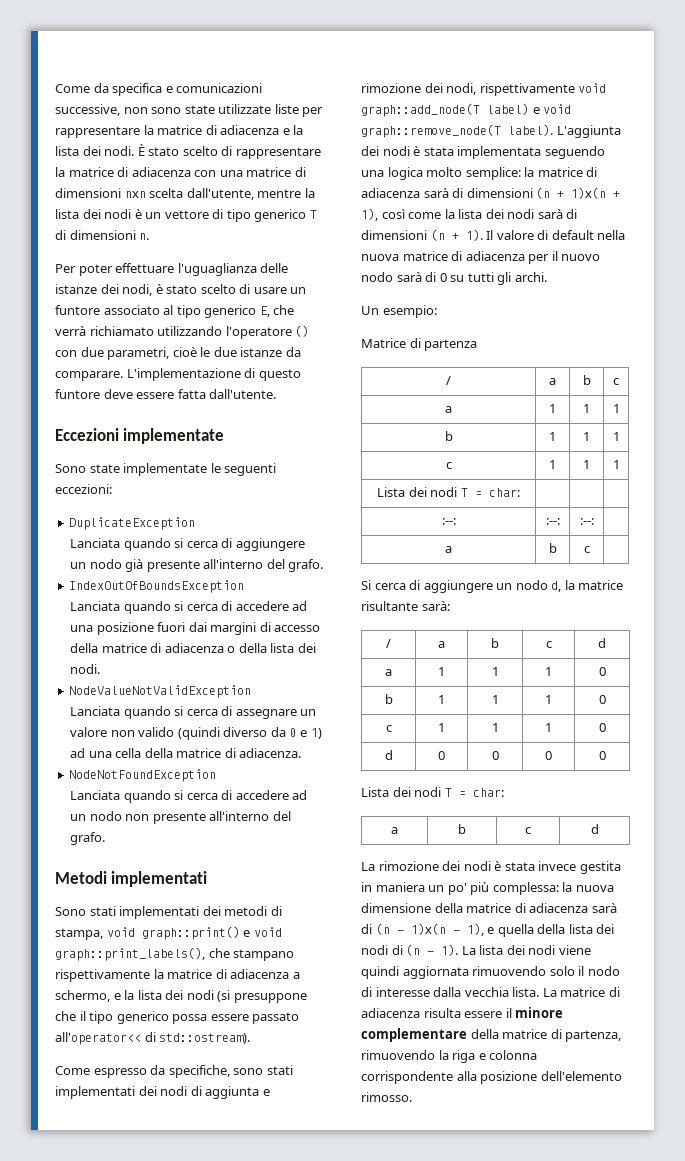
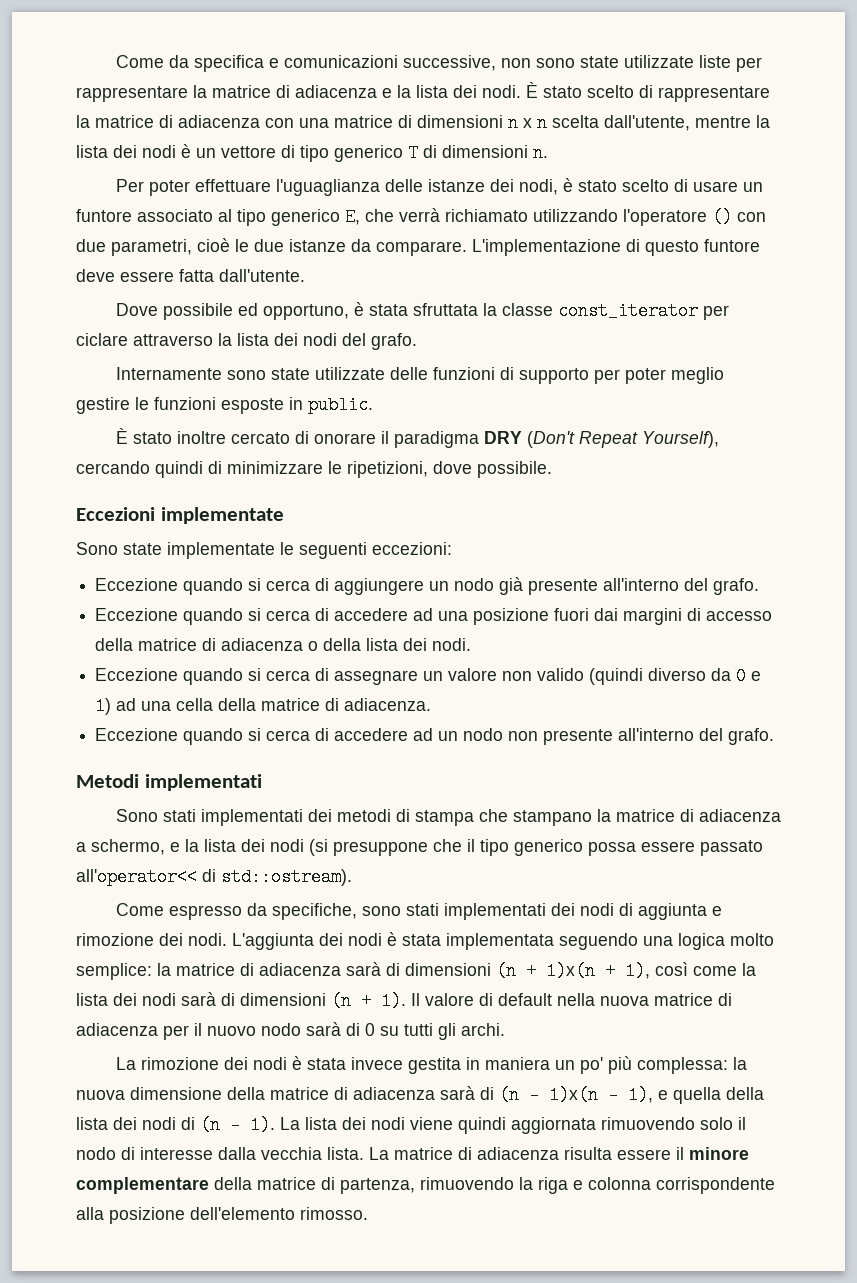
- È stato scelto di rappresentare la matrice di adiacenza con una matrice di dimensioni nxn scelta dall'utente, mentre la lista dei nodi è un vettore di tipo generico T di dimensioni n.
+ È stato scelto di rappresentare la matrice di adiacenza con una matrice di dimensioni n x n scelta dall'utente, mentre la lista dei nodi è un vettore di tipo generico T di dimensioni n.
+ Dove possibile ed opportuno, è stata sfruttata la classe const_iterator per ciclare attraverso la lista dei nodi del grafo.
+ Internamente sono state utilizzate delle funzioni di supporto per poter meglio gestire le funzioni esposte in public.
+ È stato inoltre cercato di onorare il paradigma DRY (Don't Repeat Yourself), cercando quindi di minimizzare le ripetizioni, dove possibile.
- DuplicateException
- Lanciata quando si cerca di aggiungere un nodo già presente all'interno del grafo.
+ Eccezione quando si cerca di aggiungere un nodo già presente all'interno del grafo.
- IndexOutOfBoundsException
- Lanciata quando si cerca di accedere ad una posizione fuori dai margini di accesso della matrice di adiacenza o della lista dei nodi.
+ Eccezione quando si cerca di accedere ad una posizione fuori dai margini di accesso della matrice di adiacenza o della lista dei nodi.
- NodeValueNotValidException
- Lanciata quando si cerca di assegnare un valore non valido (quindi diverso da 0 e 1) ad una cella della matrice di adiacenza.
+ Eccezione quando si cerca di assegnare un valore non valido (quindi diverso da 0 e 1) ad una cella della matrice di adiacenza.
- NodeNotFoundException
- Lanciata quando si cerca di accedere ad un nodo non presente all'interno del grafo.
+ Eccezione quando si cerca di accedere ad un nodo non presente all'interno del grafo.
- Sono stati implementati dei metodi di stampa, void graph::print() e void graph::print_labels(), che stampano rispettivamente la matrice di adiacenza a schermo, e la lista dei nodi (si presuppone che il tipo generico possa essere passato all'operator<< di std::ostream).
+ Sono stati implementati dei metodi di stampa che stampano la matrice di adiacenza a schermo, e la lista dei nodi (si presuppone che il tipo generico possa essere passato all'operator<< di std::ostream).
- Come espresso da specifiche, sono stati implementati dei nodi di aggiunta e rimozione dei nodi, rispettivamente void graph::add_node(T label) e void graph::remove_node(T label).
+ Come espresso da specifiche, sono stati implementati dei nodi di aggiunta e rimozione dei nodi.
- Un esempio:
- Matrice di partenza
- / | a | b | c
- a | 1 | 1 | 1
- b | 1 | 1 | 1
- c | 1 | 1 | 1
- Lista dei nodi T = char: | | |
- :--: | :--: | :--: |
- a | b | c |
- Si cerca di aggiungere un nodo d, la matrice risultante sarà:
- / | a | b | c | d
- a | 1 | 1 | 1 | 0
- b | 1 | 1 | 1 | 0
- c | 1 | 1 | 1 | 0
- d | 0 | 0 | 0 | 0
- Lista dei nodi T = char:
- a | b | c | d

